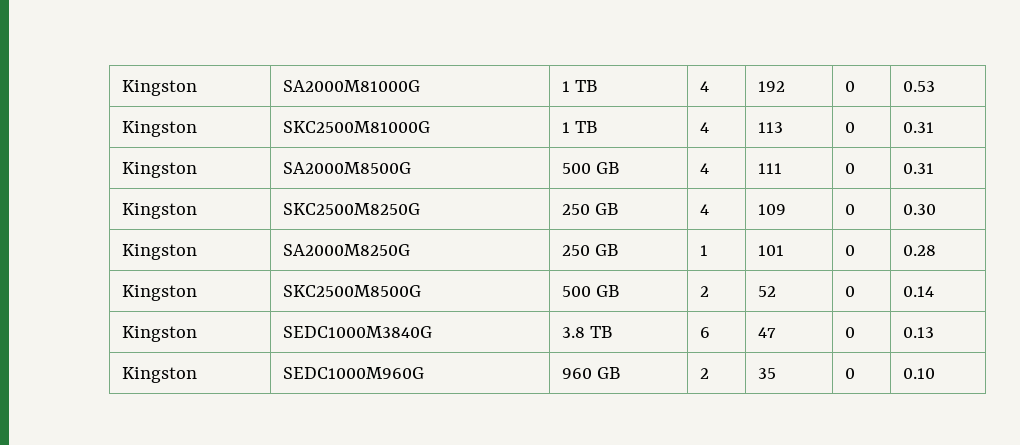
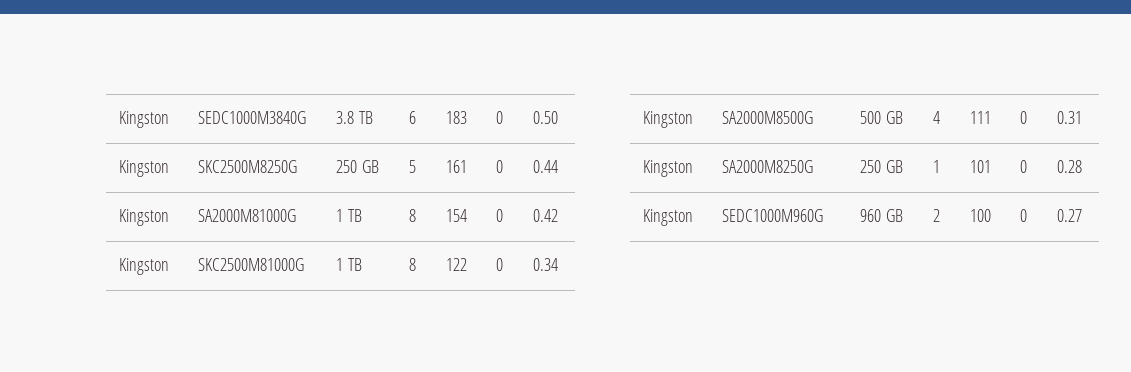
- Kingston | SA2000M81000G | 1 TB | 4 | 192 | 0 | 0.53
+ Kingston | SEDC1000M3840G | 3.8 TB | 6 | 183 | 0 | 0.50
+ Kingston | SKC2500M8250G | 250 GB | 5 | 161 | 0 | 0.44
+ Kingston | SA2000M81000G | 1 TB | 8 | 154 | 0 | 0.42
- Kingston | SKC2500M81000G | 1 TB | 4 | 113 | 0 | 0.31
+ Kingston | SKC2500M81000G | 1 TB | 8 | 122 | 0 | 0.34
- Kingston | SKC2500M8250G | 250 GB | 4 | 109 | 0 | 0.30
- Kingston | SKC2500M8500G | 500 GB | 2 | 52 | 0 | 0.14
- Kingston | SEDC1000M3840G | 3.8 TB | 6 | 47 | 0 | 0.13
- Kingston | SEDC1000M960G | 960 GB | 2 | 35 | 0 | 0.10
+ Kingston | SEDC1000M960G | 960 GB | 2 | 100 | 0 | 0.27

